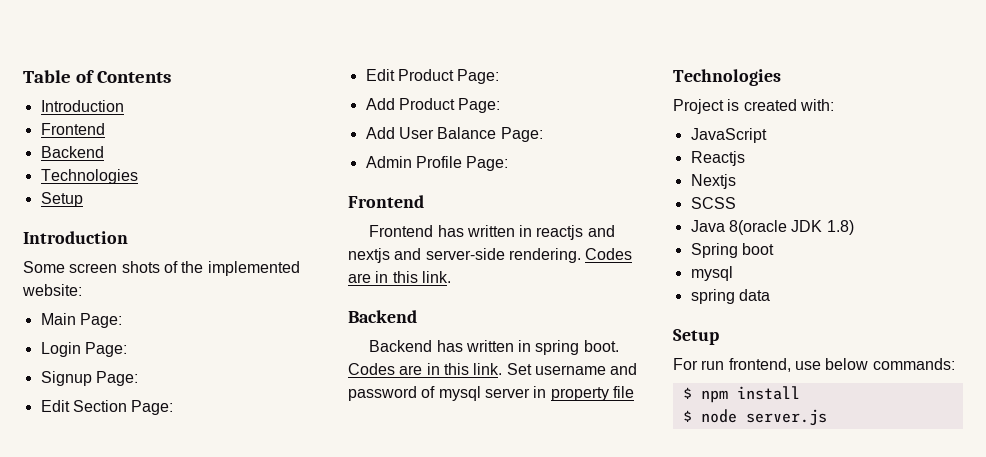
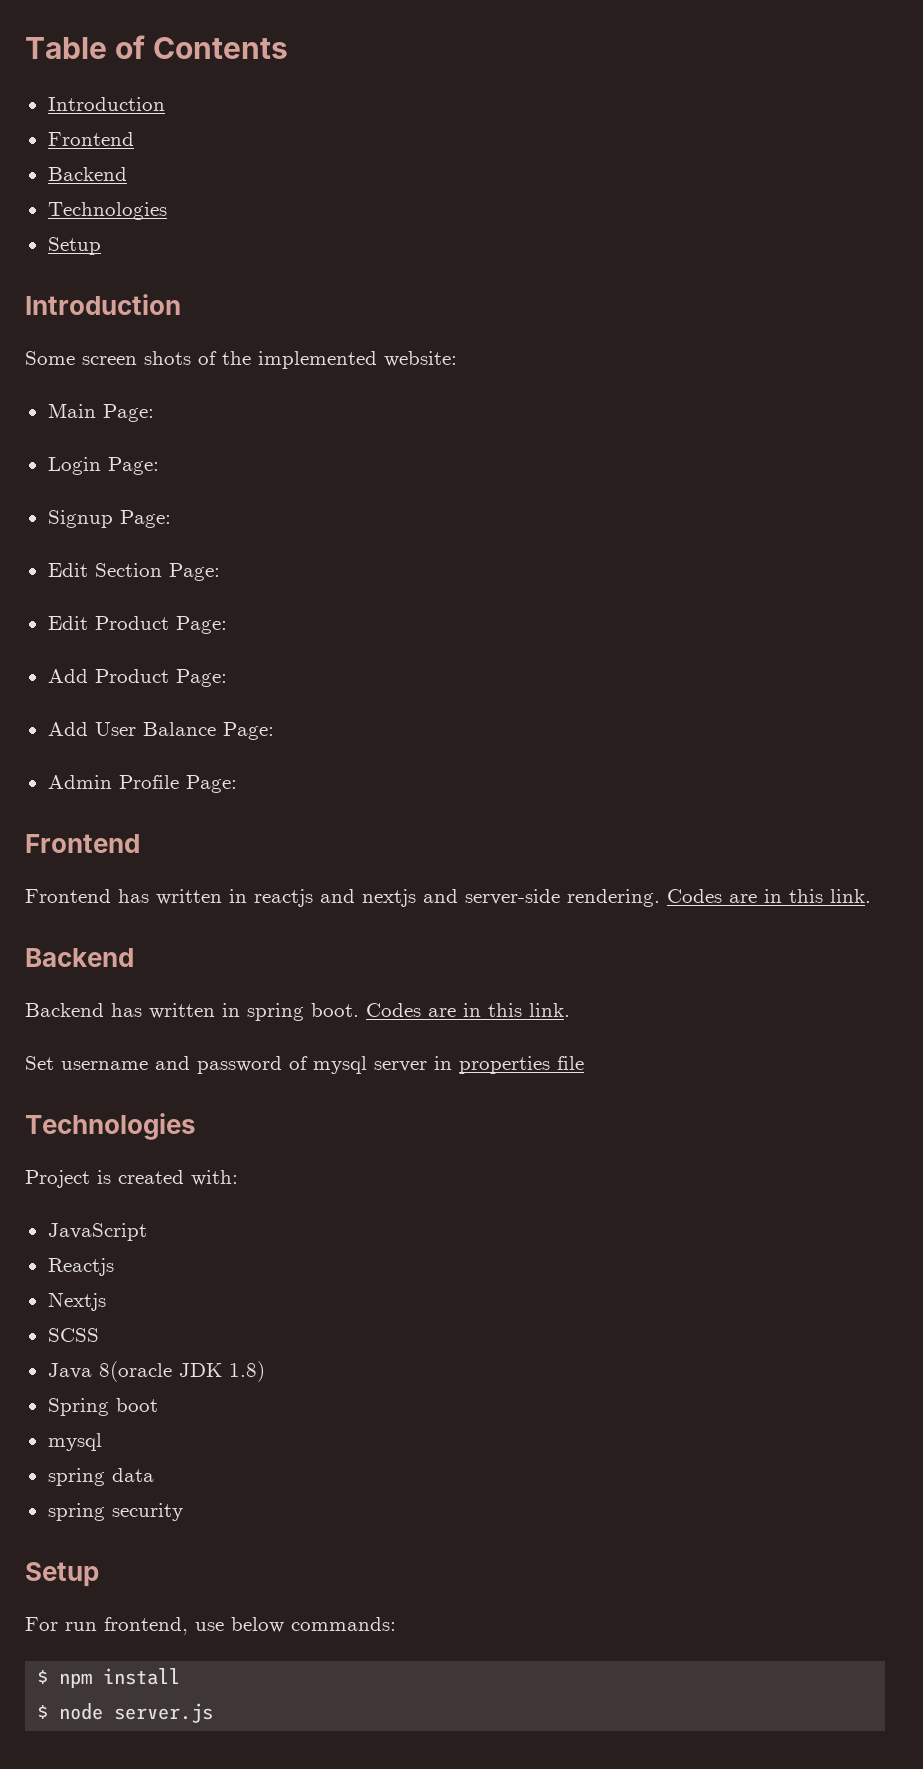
- Backend has written in spring boot. Codes are in this link. Set username and password of mysql server in property file
+ Backend has written in spring boot. Codes are in this link.
+ Set username and password of mysql server in properties file
+ spring security

